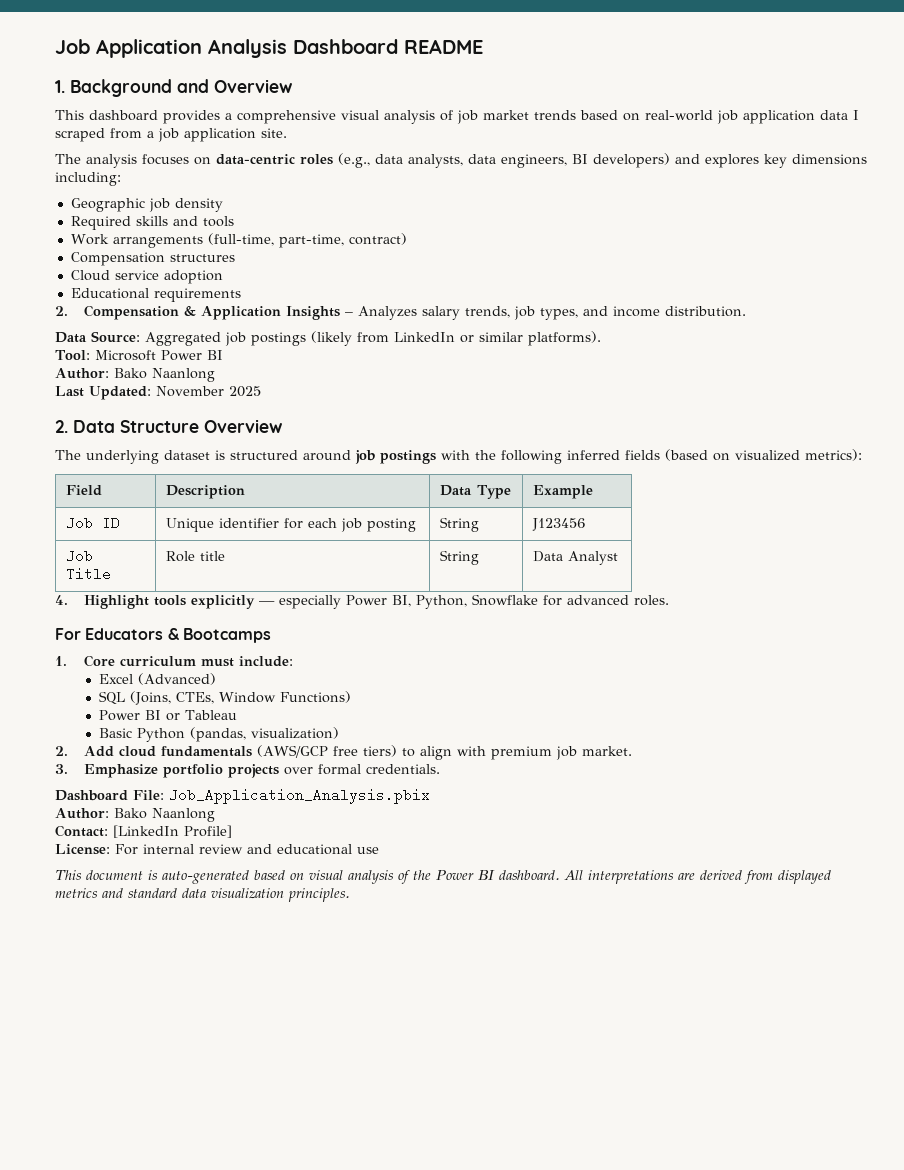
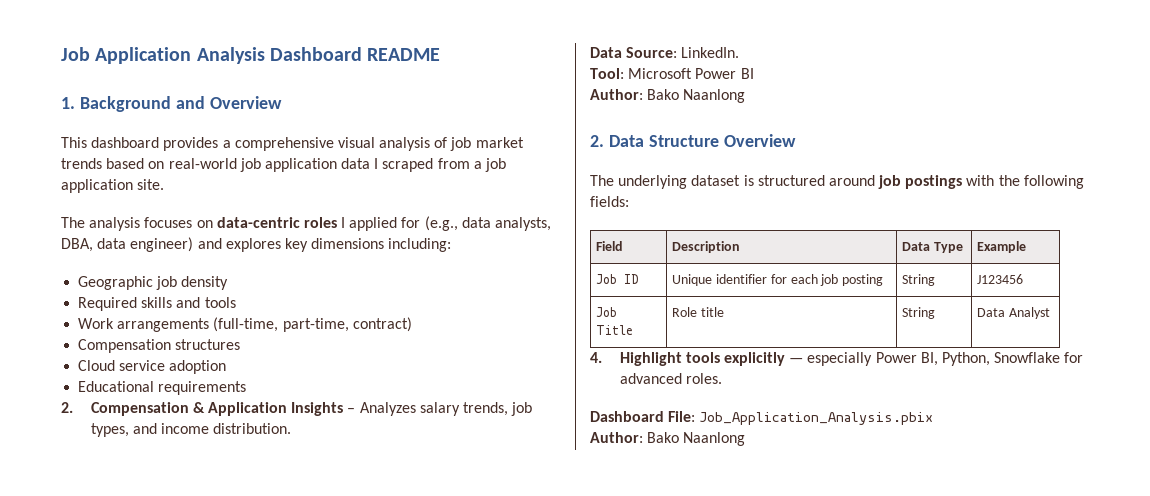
- The analysis focuses on data-centric roles (e.g., data analysts, data engineers, BI developers) and explores key dimensions including:
+ The analysis focuses on data-centric roles I applied for (e.g., data analysts, DBA, data engineer) and explores key dimensions including:
- Data Source: Aggregated job postings (likely from LinkedIn or similar platforms).
+ Data Source: LinkedIn.
- Last Updated: November 2025
- The underlying dataset is structured around job postings with the following inferred fields (based on visualized metrics):
+ The underlying dataset is structured around job postings with the following fields:
- For Educators & Bootcamps
- 1. Core curriculum must include:
- Excel (Advanced)
- SQL (Joins, CTEs, Window Functions)
- Power BI or Tableau
- Basic Python (pandas, visualization)
- 2. Add cloud fundamentals (AWS/GCP free tiers) to align with premium job market.
- 3. Emphasize portfolio projects over formal credentials.
- Contact: [LinkedIn Profile]
- License: For internal review and educational use
- This document is auto-generated based on visual analysis of the Power BI dashboard. All interpretations are derived from displayed metrics and standard data visualization principles.

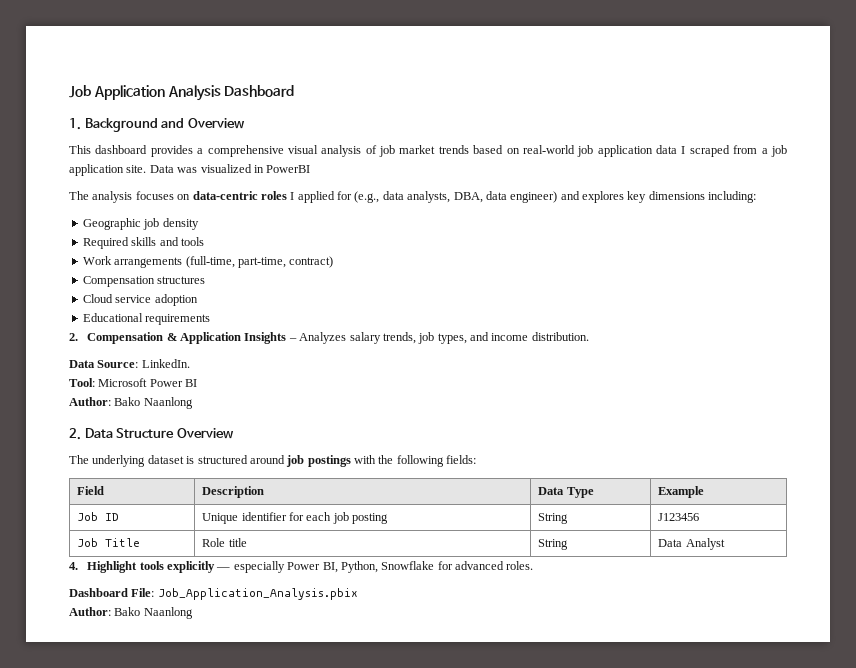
- Job Application Analysis Dashboard README
+ Job Application Analysis Dashboard
+ Data was visualized in PowerBI

